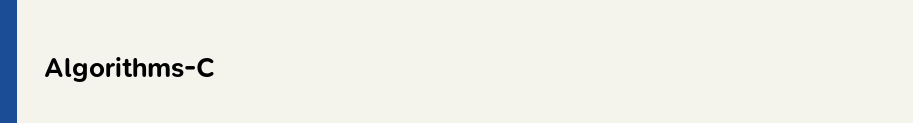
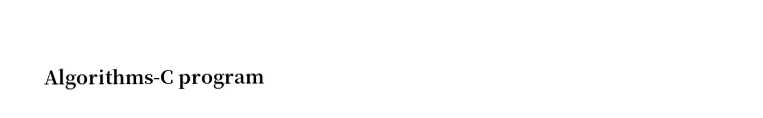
- Algorithms-C
+ Algorithms-C program

